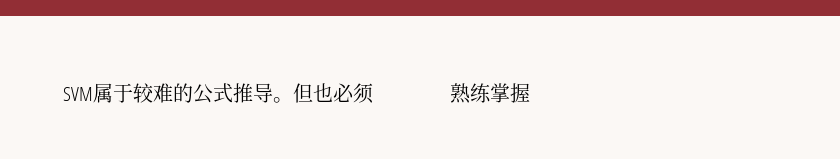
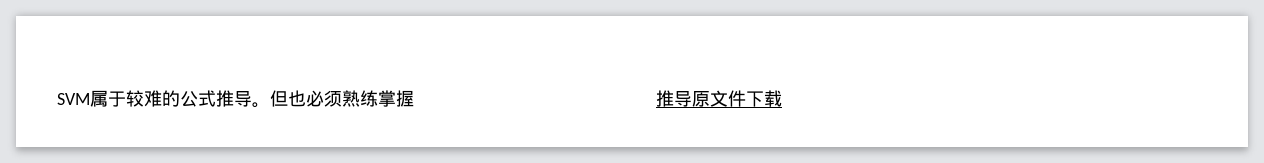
+ 推导原文件下载

